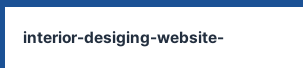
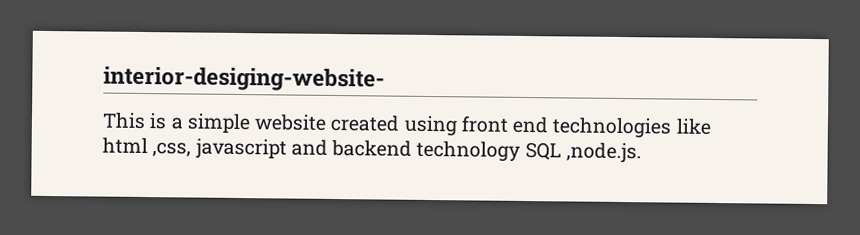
+ This is a simple website created using front end technologies like html ,css, javascript and backend technology SQL ,node.js.

